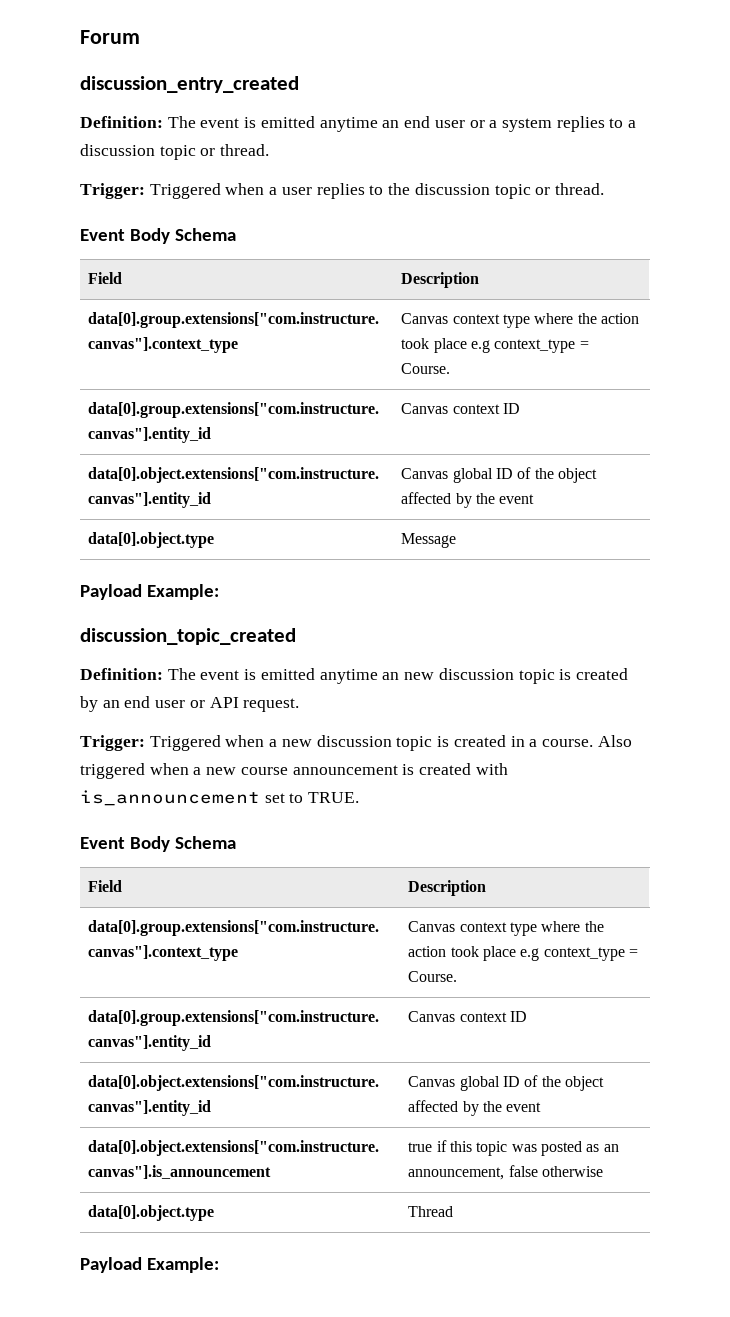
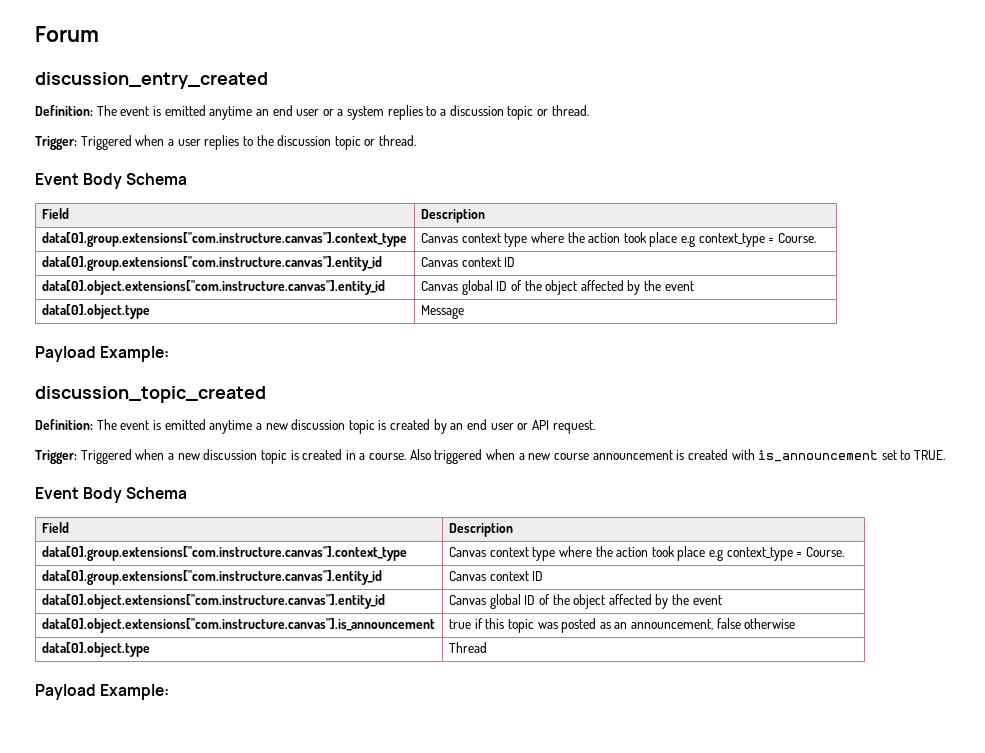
- Definition: The event is emitted anytime an new discussion topic is created by an end user or API request.
+ Definition: The event is emitted anytime a new discussion topic is created by an end user or API request.

